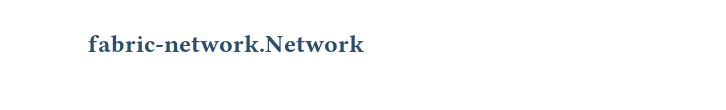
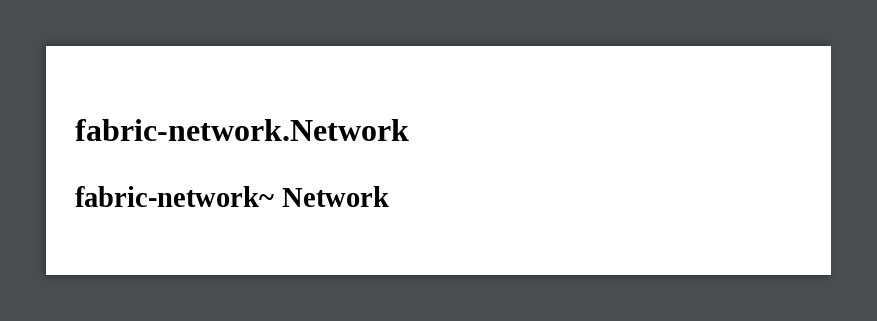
+ fabric-network~ Network

